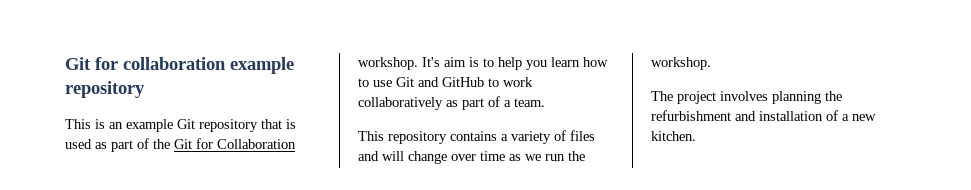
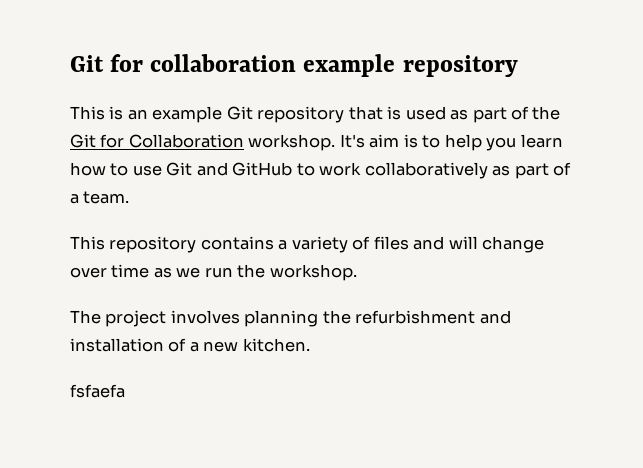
+ fsfaefa

